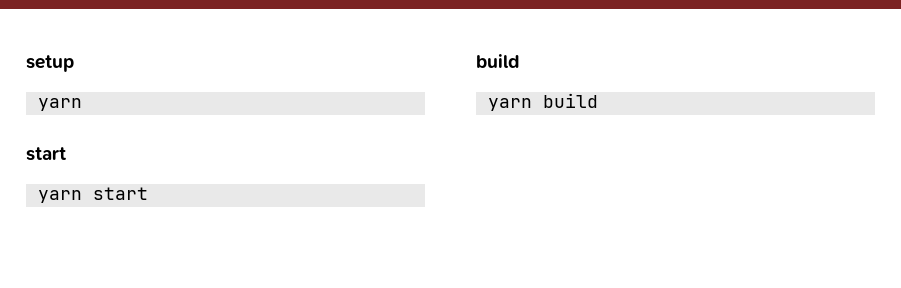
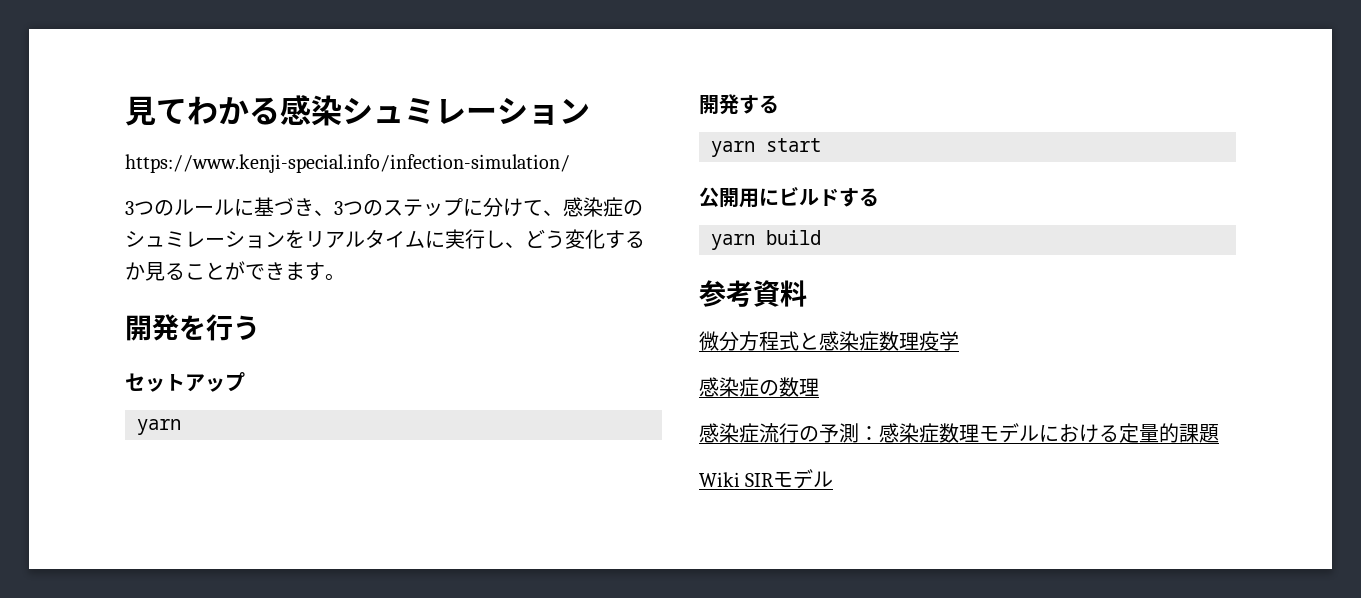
- setup
+ 見てわかる感染シュミレーション
+ https://www.kenji-special.info/infection-simulation/
+ 3つのルールに基づき、3つのステップに分けて、感染症のシュミレーションをリアルタイムに実行し、どう変化するか見ることができます。
+ 開発を行う
+ セットアップ
  yarn
- start
+ 開発する
  yarn start
- build
+ 公開用にビルドする
  yarn build
+ 参考資料
+ 微分方程式と感染症数理疫学
+ 感染症の数理
+ 感染症流行の予測：感染症数理モデルにおける定量的課題
+ Wiki SIRモデル

